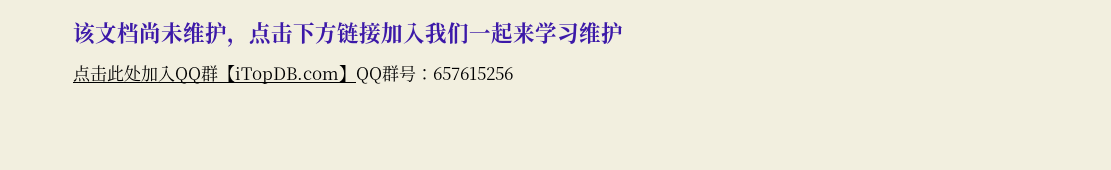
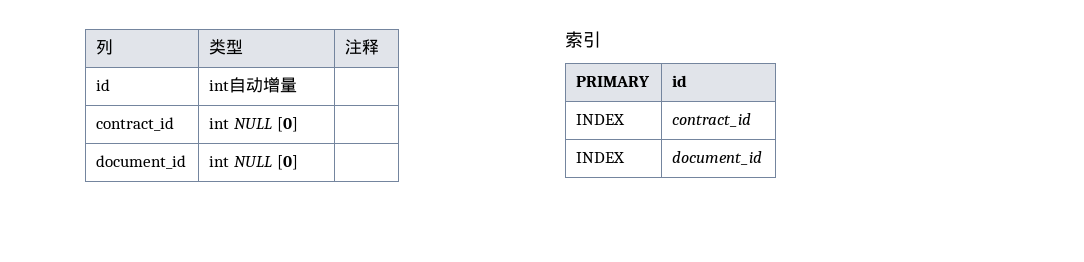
- 该文档尚未维护，点击下方链接加入我们一起来学习维护
- 点击此处加入QQ群【iTopDB.com】QQ群号：657615256
+ 列 | 类型 | 注释
+ id | int自动增量 |
+ contract_id | int NULL [0] |
+ document_id | int NULL [0] |
+ 索引
+ PRIMARY | id
+ INDEX | contract_id
+ INDEX | document_id

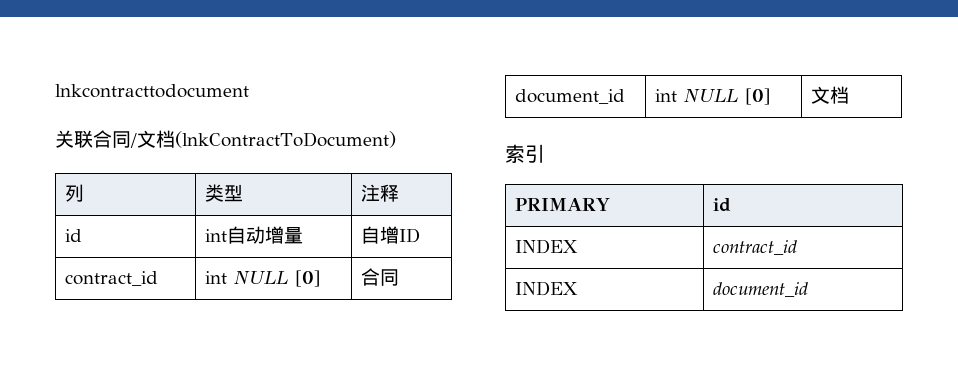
+ lnkcontracttodocument
+ 关联合同/文档(lnkContractToDocument)
- id | int自动增量 |
+ id | int自动增量 | 自增ID
- contract_id | int NULL [0] |
+ contract_id | int NULL [0] | 合同
- document_id | int NULL [0] |
+ document_id | int NULL [0] | 文档

